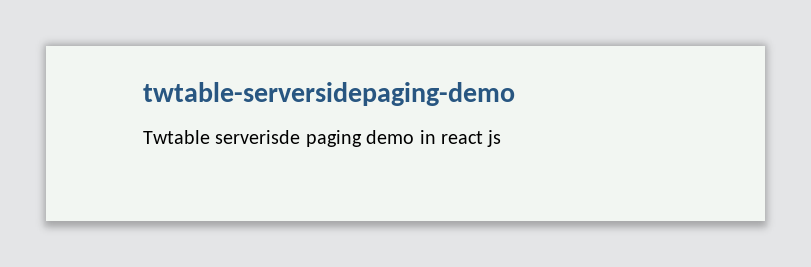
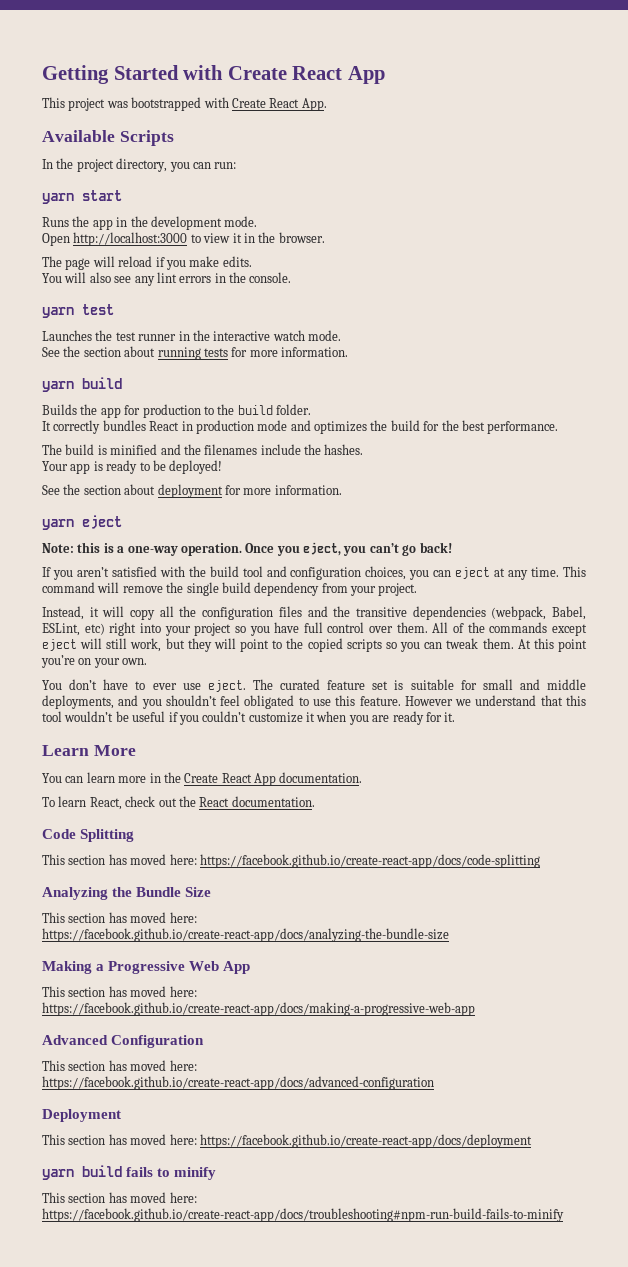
- twtable-serversidepaging-demo
- Twtable serverisde paging demo in react js
+ Getting Started with Create React App
+ This project was bootstrapped with Create React App.
+ Available Scripts
+ In the project directory, you can run:
+ yarn start
+ Runs the app in the development mode.
+ Open http://localhost:3000 to view it in the browser.
+ The page will reload if you make edits.
+ You will also see any lint errors in the console.
+ yarn test
+ Launches the test runner in the interactive watch mode.
+ See the section about running tests for more information.
+ yarn build
+ Builds the app for production to the build folder.
+ It correctly bundles React in production mode and optimizes the build for the best performance.
+ The build is minified and the filenames include the hashes.
+ Your app is ready to be deployed!
+ See the section about deployment for more information.
+ yarn eject
+ Note: this is a one-way operation. Once you eject, you can’t go back!
+ If you aren’t satisfied with the build tool and configuration choices, you can eject at any time. This command will remove the single build dependency from your project.
+ Instead, it will copy all the configuration files and the transitive dependencies (webpack, Babel, ESLint, etc) right into your project so you have full control over them. All of the commands except eject will still work, but they will point to the copied scripts so you can tweak them. At this point you’re on your own.
+ You don’t have to ever use eject. The curated feature set is suitable for small and middle deployments, and you shouldn’t feel obligated to use this feature. However we understand that this tool wouldn’t be useful if you couldn’t customize it when you are ready for it.
+ Learn More
+ You can learn more in the Create React App documentation.
+ To learn React, check out the React documentation.
+ Code Splitting
+ This section has moved here: https://facebook.github.io/create-react-app/docs/code-splitting
+ Analyzing the Bundle Size
+ This section has moved here: https://facebook.github.io/create-react-app/docs/analyzing-the-bundle-size
+ Making a Progressive Web App
+ This section has moved here: https://facebook.github.io/create-react-app/docs/making-a-progressive-web-app
+ Advanced Configuration
+ This section has moved here: https://facebook.github.io/create-react-app/docs/advanced-configuration
+ Deployment
+ This section has moved here: https://facebook.github.io/create-react-app/docs/deployment
+ yarn build fails to minify
+ This section has moved here: https://facebook.github.io/create-react-app/docs/troubleshooting#npm-run-build-fails-to-minify

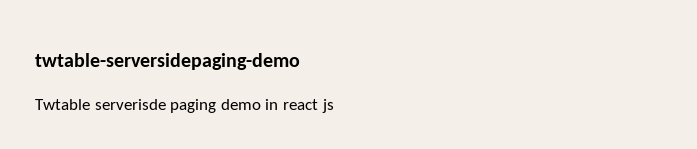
- Getting Started with Create React App
- This project was bootstrapped with Create React App.
- Available Scripts
- In the project directory, you can run:
- yarn start
- Runs the app in the development mode.
- Open http://localhost:3000 to view it in the browser.
- The page will reload if you make edits.
- You will also see any lint errors in the console.
- yarn test
- Launches the test runner in the interactive watch mode.
- See the section about running tests for more information.
- yarn build
- Builds the app for production to the build folder.
- It correctly bundles React in production mode and optimizes the build for the best performance.
- The build is minified and the filenames include the hashes.
- Your app is ready to be deployed!
- See the section about deployment for more information.
- yarn eject
- Note: this is a one-way operation. Once you eject, you can’t go back!
- If you aren’t satisfied with the build tool and configuration choices, you can eject at any time. This command will remove the single build dependency from your project.
- Instead, it will copy all the configuration files and the transitive dependencies (webpack, Babel, ESLint, etc) right into your project so you have full control over them. All of the commands except eject will still work, but they will point to the copied scripts so you can tweak them. At this point you’re on your own.
- You don’t have to ever use eject. The curated feature set is suitable for small and middle deployments, and you shouldn’t feel obligated to use this feature. However we understand that this tool wouldn’t be useful if you couldn’t customize it when you are ready for it.
- Learn More
- You can learn more in the Create React App documentation.
- To learn React, check out the React documentation.
- Code Splitting
- This section has moved here: https://facebook.github.io/create-react-app/docs/code-splitting
- Analyzing the Bundle Size
- This section has moved here: https://facebook.github.io/create-react-app/docs/analyzing-the-bundle-size
- Making a Progressive Web App
- This section has moved here: https://facebook.github.io/create-react-app/docs/making-a-progressive-web-app
- Advanced Configuration
- This section has moved here: https://facebook.github.io/create-react-app/docs/advanced-configuration
- Deployment
- This section has moved here: https://facebook.github.io/create-react-app/docs/deployment
- yarn build fails to minify
- This section has moved here: https://facebook.github.io/create-react-app/docs/troubleshooting#npm-run-build-fails-to-minify
+ twtable-serversidepaging-demo
+ Twtable serverisde paging demo in react js

